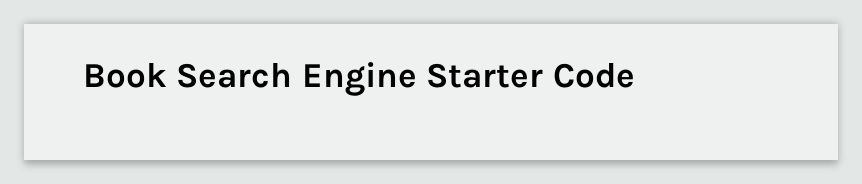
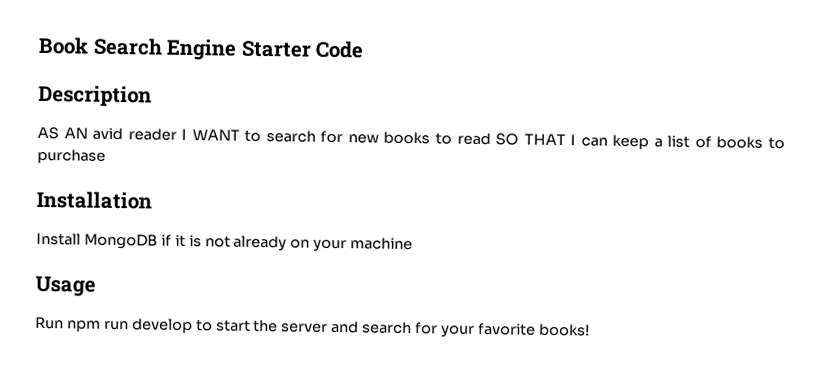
+ Description
+ AS AN avid reader I WANT to search for new books to read SO THAT I can keep a list of books to purchase
+ Installation
+ Install MongoDB if it is not already on your machine
+ Usage
+ Run npm run develop to start the server and search for your favorite books!

